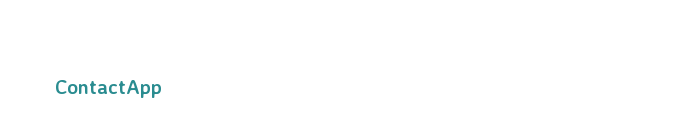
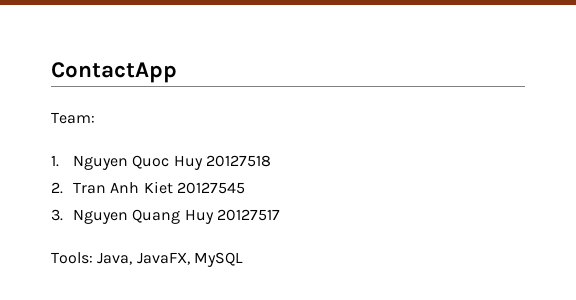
+ Team:
+ 1. Nguyen Quoc Huy 20127518
+ 2. Tran Anh Kiet 20127545
+ 3. Nguyen Quang Huy 20127517
+ Tools: Java, JavaFX, MySQL

